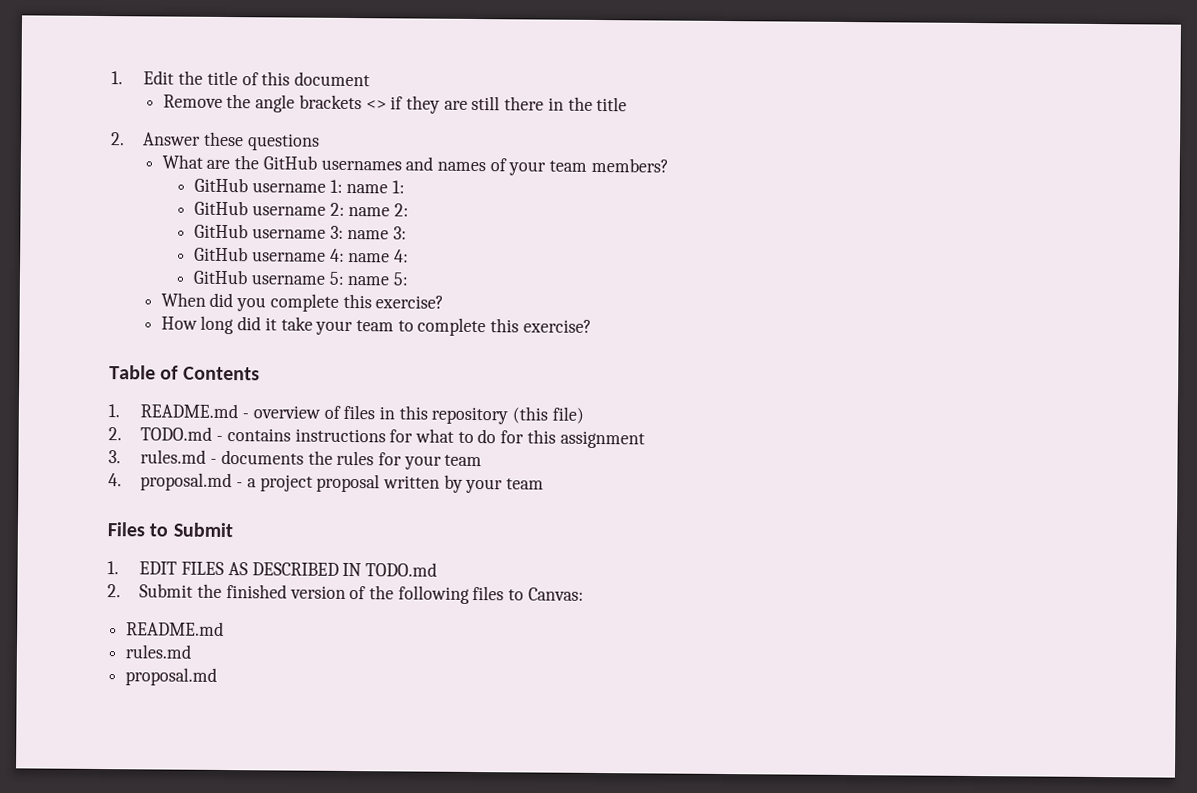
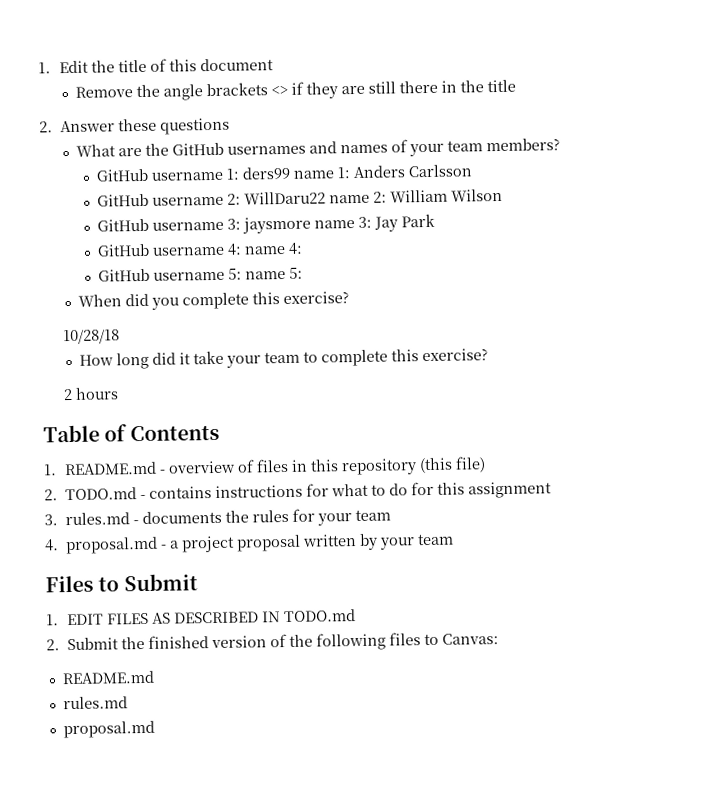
- GitHub username 1: name 1:
+ GitHub username 1: ders99 name 1: Anders Carlsson
- GitHub username 2: name 2:
+ GitHub username 2: WillDaru22 name 2: William Wilson
- GitHub username 3: name 3:
+ GitHub username 3: jaysmore name 3: Jay Park
+ 10/28/18
+ 2 hours

